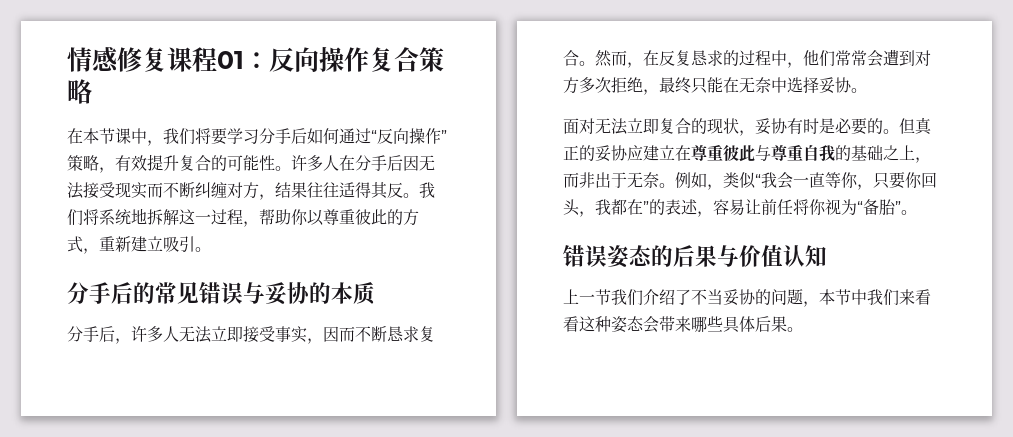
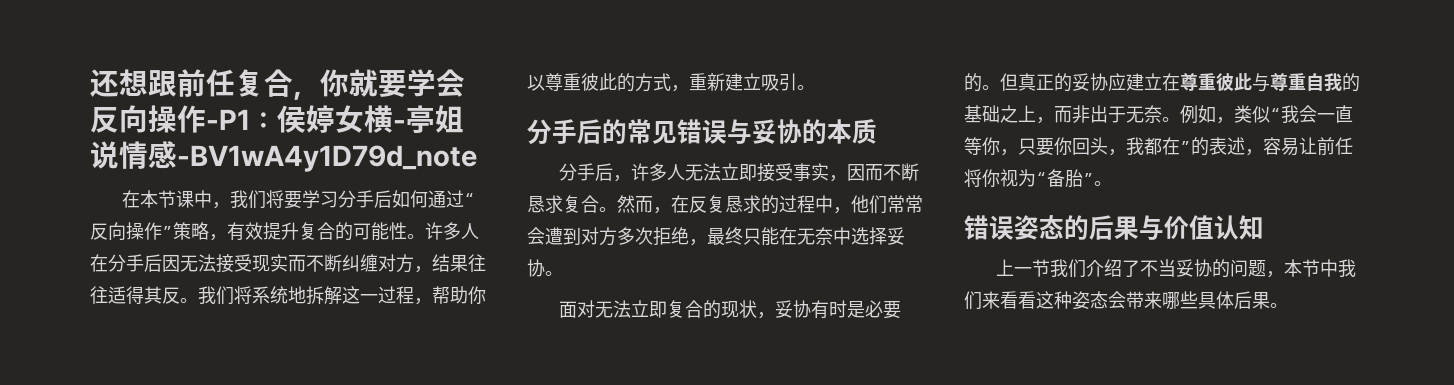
- 情感修复课程01：反向操作复合策略
+ 还想跟前任复合，你就要学会反向操作-P1：侯婷女横-亭姐说情感-BV1wA4y1D79d_note

